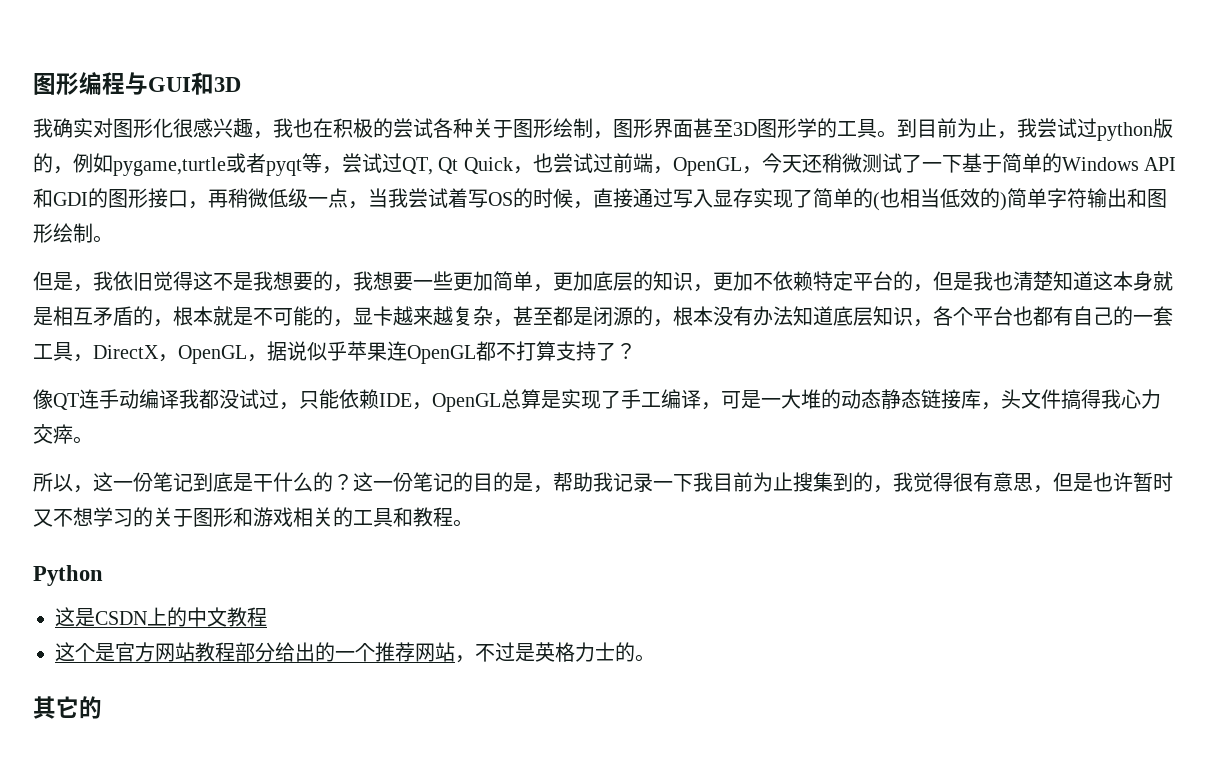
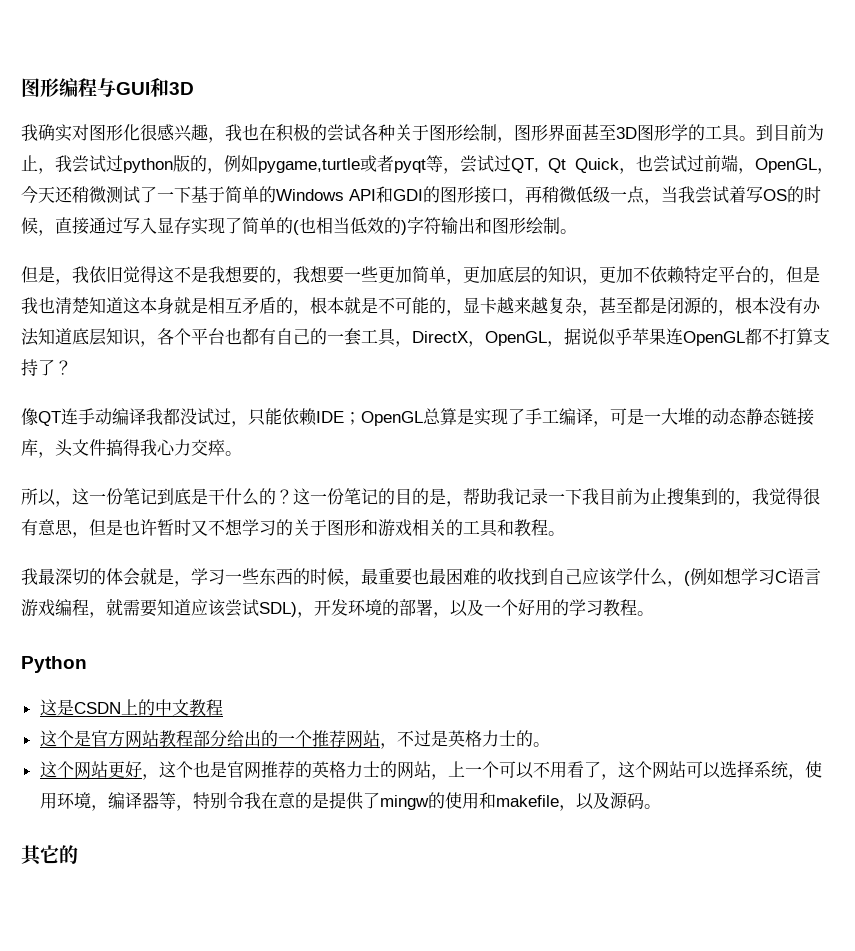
- 到目前为止，我尝试过python版的，例如pygame,turtle或者pyqt等，尝试过QT, Qt Quick，也尝试过前端，OpenGL，今天还稍微测试了一下基于简单的Windows API和GDI的图形接口，再稍微低级一点，当我尝试着写OS的时候，直接通过写入显存实现了简单的(也相当低效的)简单字符输出和图形绘制。
+ 到目前为止，我尝试过python版的，例如pygame,turtle或者pyqt等，尝试过QT, Qt Quick，也尝试过前端，OpenGL，今天还稍微测试了一下基于简单的Windows API和GDI的图形接口，再稍微低级一点，当我尝试着写OS的时候，直接通过写入显存实现了简单的(也相当低效的)字符输出和图形绘制。
- 像QT连手动编译我都没试过，只能依赖IDE，OpenGL总算是实现了手工编译，可是一大堆的动态静态链接库，头文件搞得我心力交瘁。
+ 像QT连手动编译我都没试过，只能依赖IDE；OpenGL总算是实现了手工编译，可是一大堆的动态静态链接库，头文件搞得我心力交瘁。
+ 我最深切的体会就是，学习一些东西的时候，最重要也最困难的收找到自己应该学什么，(例如想学习C语言游戏编程，就需要知道应该尝试SDL)，开发环境的部署，以及一个好用的学习教程。
+ 这个网站更好，这个也是官网推荐的英格力士的网站，上一个可以不用看了，这个网站可以选择系统，使用环境，编译器等，特别令我在意的是提供了mingw的使用和makefile，以及源码。

